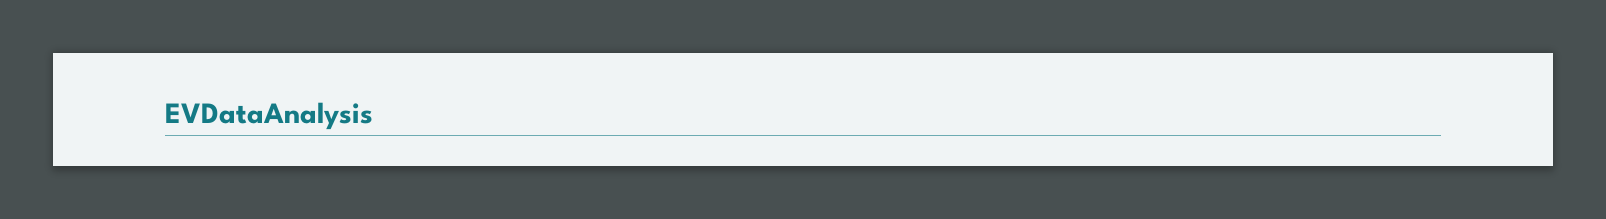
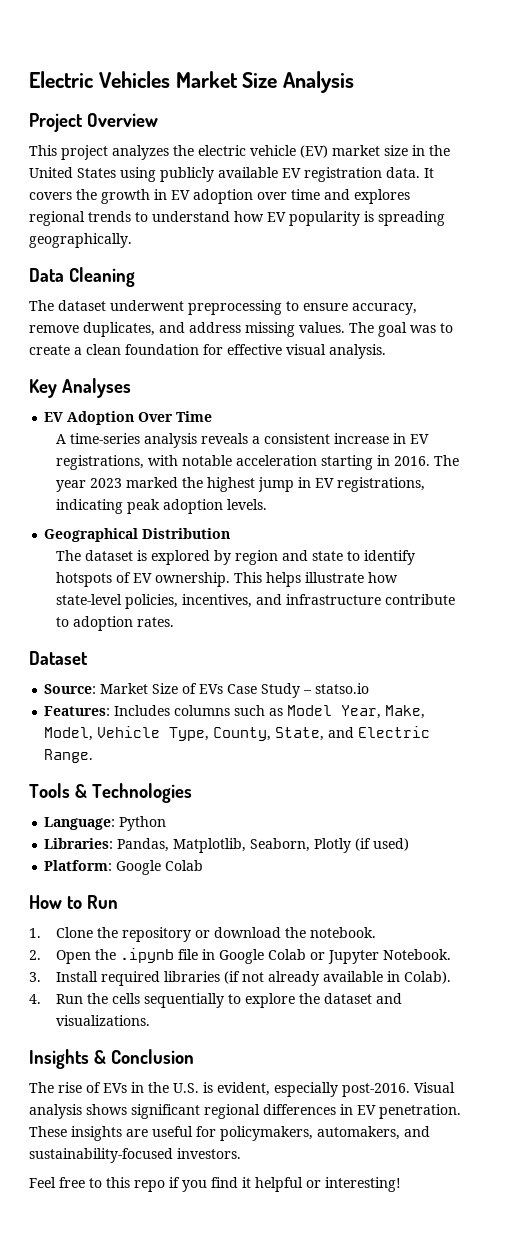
- EVDataAnalysis
+ Electric Vehicles Market Size Analysis
+ Project Overview
+ This project analyzes the electric vehicle (EV) market size in the United States using publicly available EV registration data. It covers the growth in EV adoption over time and explores regional trends to understand how EV popularity is spreading geographically.
+ Data Cleaning
+ The dataset underwent preprocessing to ensure accuracy, remove duplicates, and address missing values. The goal was to create a clean foundation for effective visual analysis.
+ Key Analyses
+ EV Adoption Over Time
+ A time-series analysis reveals a consistent increase in EV registrations, with notable acceleration starting in 2016. The year 2023 marked the highest jump in EV registrations, indicating peak adoption levels.
+ Geographical Distribution
+ The dataset is explored by region and state to identify hotspots of EV ownership. This helps illustrate how state-level policies, incentives, and infrastructure contribute to adoption rates.
+ Dataset
+ Source: Market Size of EVs Case Study – statso.io
+ Features: Includes columns such as Model Year, Make, Model, Vehicle Type, County, State, and Electric Range.
+ Tools & Technologies
+ Language: Python
+ Libraries: Pandas, Matplotlib, Seaborn, Plotly (if used)
+ Platform: Google Colab
+ How to Run
+ 1. Clone the repository or download the notebook.
+ 2. Open the .ipynb file in Google Colab or Jupyter Notebook.
+ 3. Install required libraries (if not already available in Colab).
+ 4. Run the cells sequentially to explore the dataset and visualizations.
+ Insights & Conclusion
+ The rise of EVs in the U.S. is evident, especially post-2016. Visual analysis shows significant regional differences in EV penetration. These insights are useful for policymakers, automakers, and sustainability-focused investors.
+ Feel free to this repo if you find it helpful or interesting!

